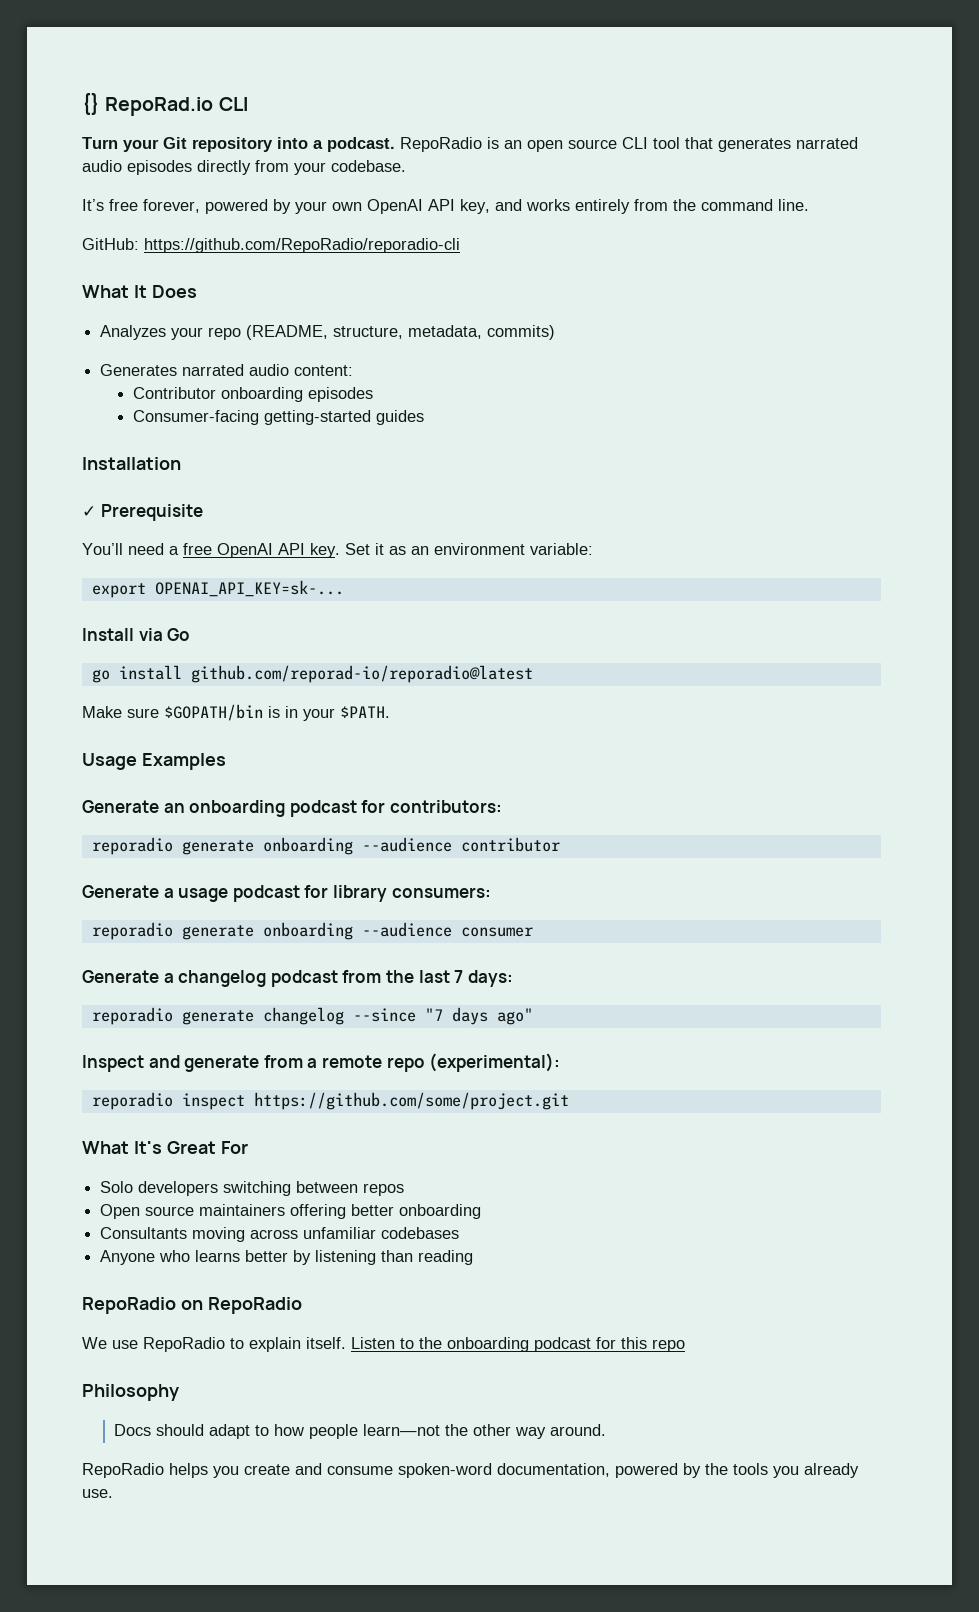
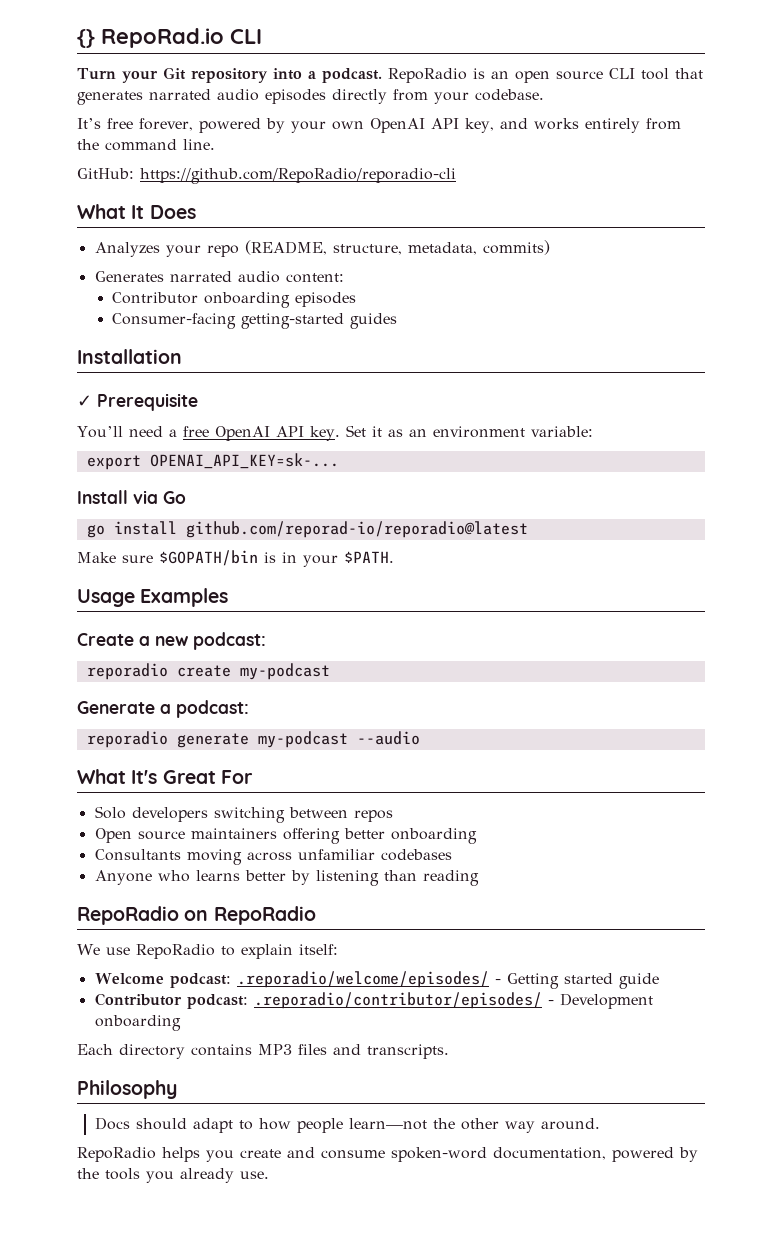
- Generate an onboarding podcast for contributors:
- reporadio generate onboarding --audience contributor
- Generate a usage podcast for library consumers:
- reporadio generate onboarding --audience consumer
- Generate a changelog podcast from the last 7 days:
- reporadio generate changelog --since "7 days ago"
- Inspect and generate from a remote repo (experimental):
- reporadio inspect https://github.com/some/project.git
+ Create a new podcast:
+ reporadio create my-podcast
+ Generate a podcast:
+ reporadio generate my-podcast --audio
- We use RepoRadio to explain itself. Listen to the onboarding podcast for this repo
+ We use RepoRadio to explain itself:
+ Welcome podcast: .reporadio/welcome/episodes/ - Getting started guide
+ Contributor podcast: .reporadio/contributor/episodes/ - Development onboarding
+ Each directory contains MP3 files and transcripts.

